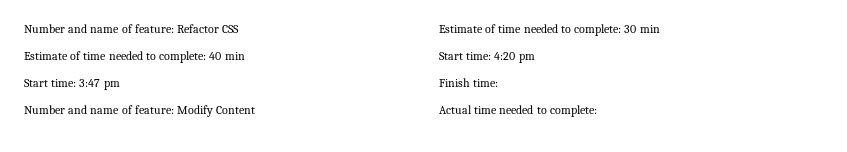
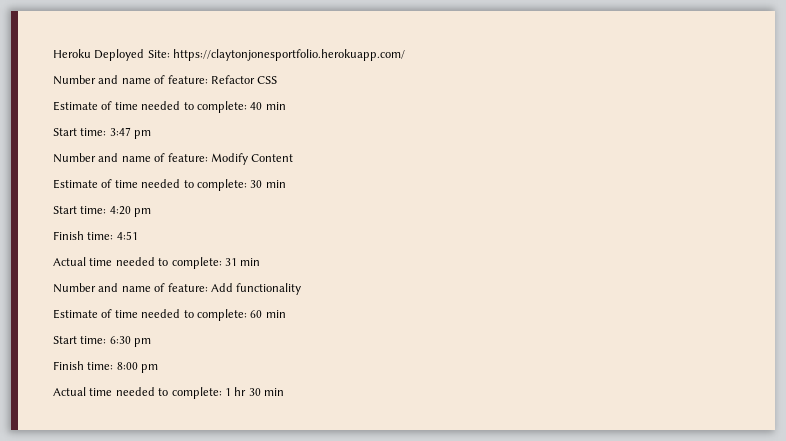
+ Heroku Deployed Site: https://claytonjonesportfolio.herokuapp.com/
- Finish time:
- Actual time needed to complete:
+ Finish time: 4:51
+ Actual time needed to complete: 31 min
+ Number and name of feature: Add functionality
+ Estimate of time needed to complete: 60 min
+ Start time: 6:30 pm
+ Finish time: 8:00 pm
+ Actual time needed to complete: 1 hr 30 min

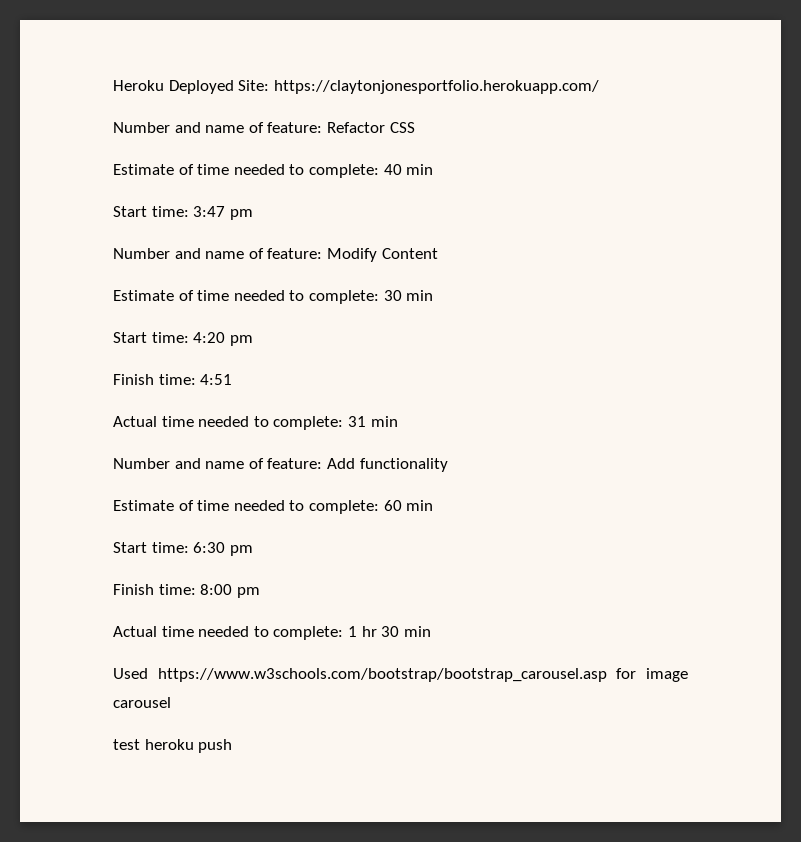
+ Used https://www.w3schools.com/bootstrap/bootstrap_carousel.asp for image carousel
+ test heroku push

